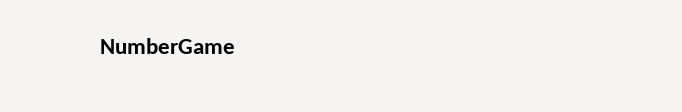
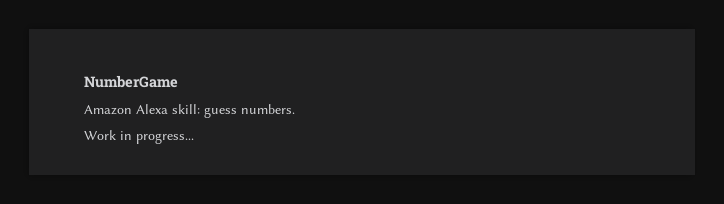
+ Amazon Alexa skill: guess numbers.
+ Work in progress...

